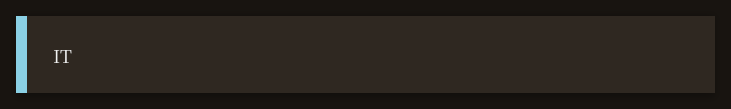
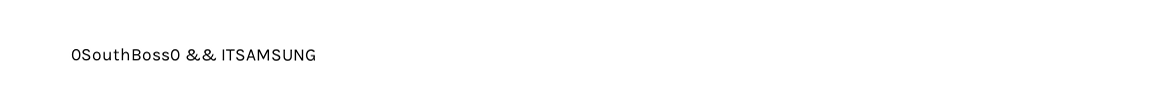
- IT
+ 0SouthBoss0 && ITSAMSUNG

